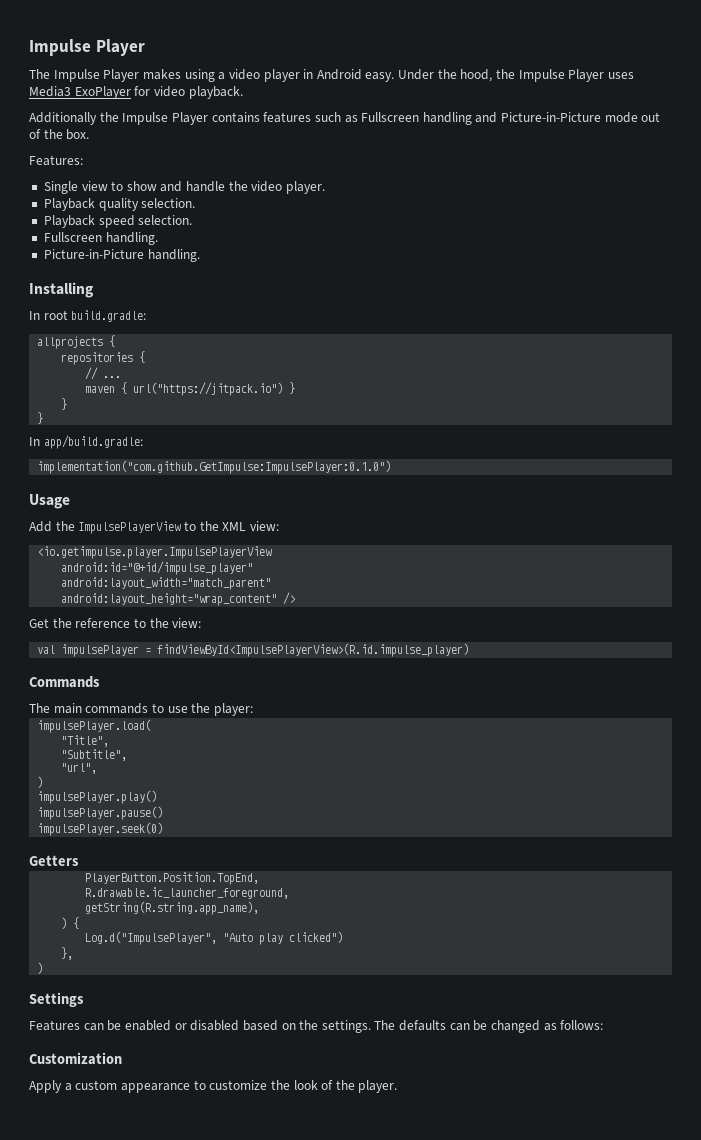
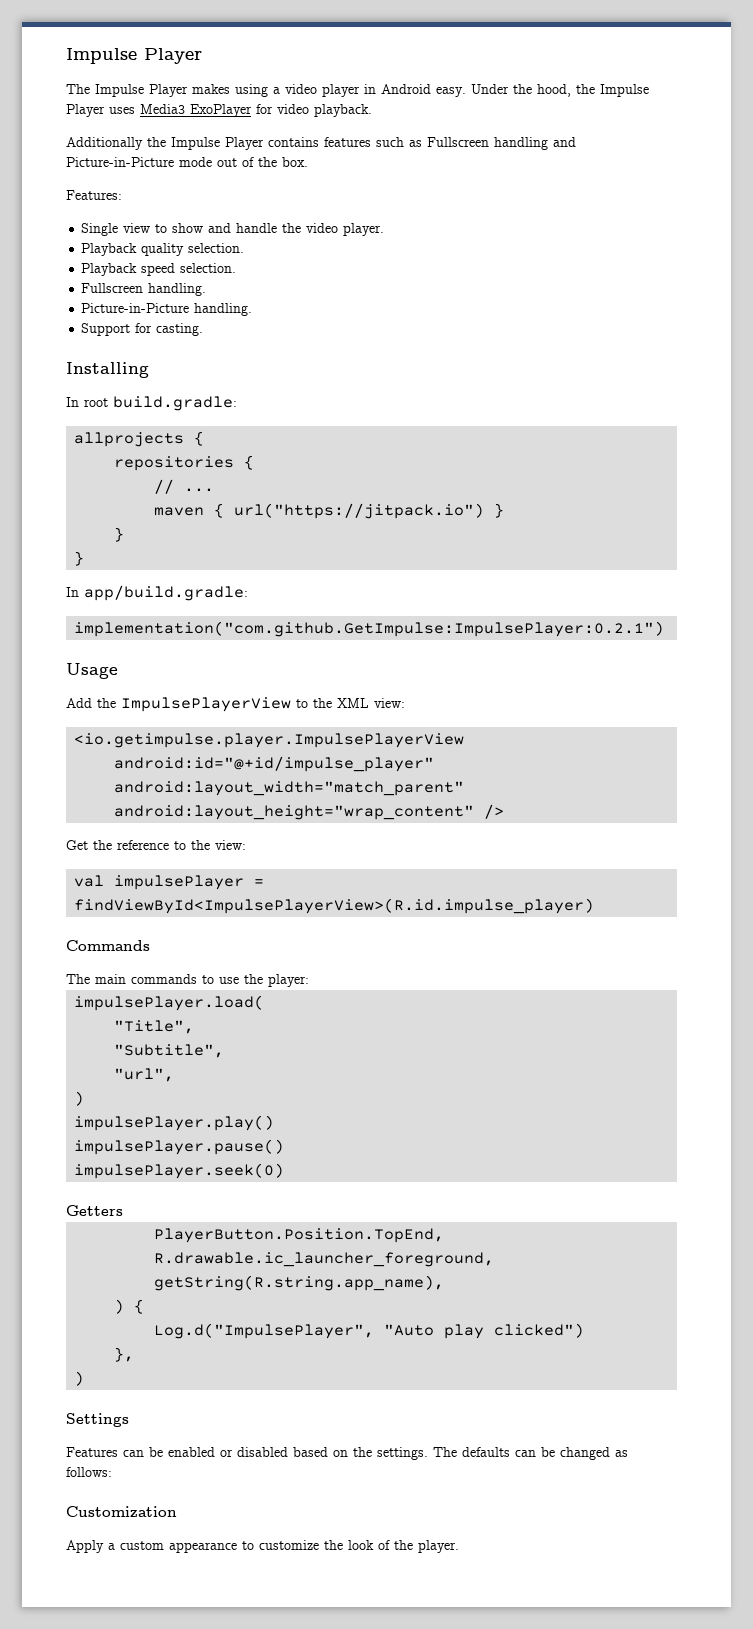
+ Support for casting.
- implementation("com.github.GetImpulse:ImpulsePlayer:0.1.0")
+ implementation("com.github.GetImpulse:ImpulsePlayer:0.2.1")

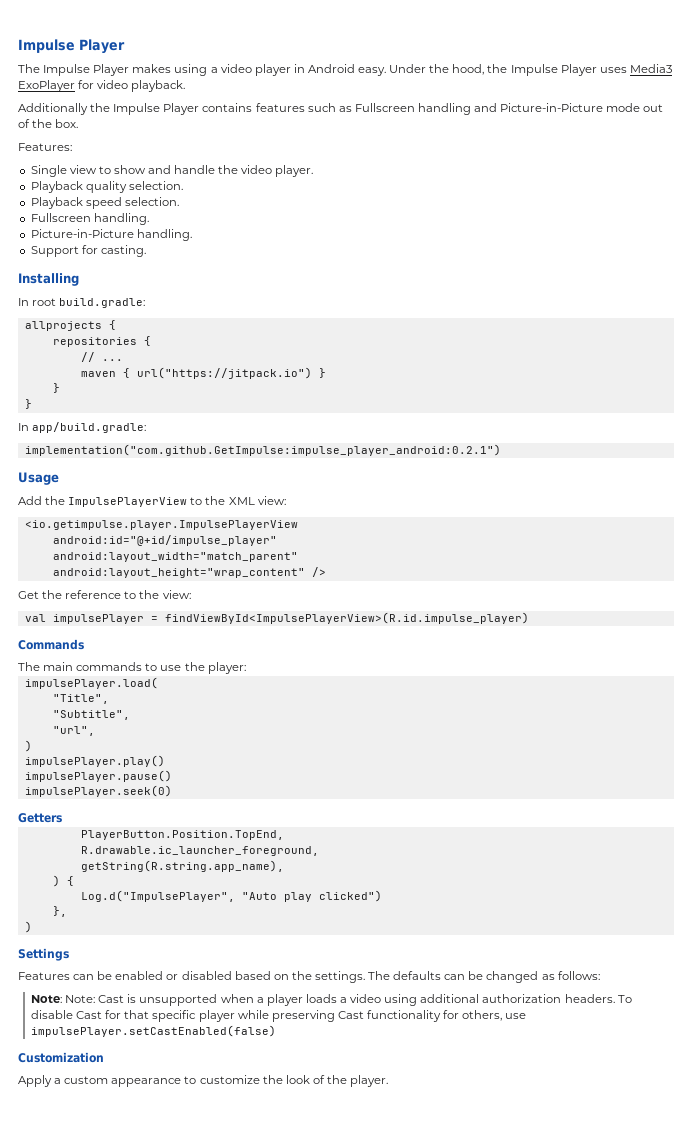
- implementation("com.github.GetImpulse:ImpulsePlayer:0.2.1")
+ implementation("com.github.GetImpulse:impulse_player_android:0.2.1")
+ Note: Note: Cast is unsupported when a player loads a video using additional authorization headers. To disable Cast for that specific player while preserving Cast functionality for others, use impulsePlayer.setCastEnabled(false)

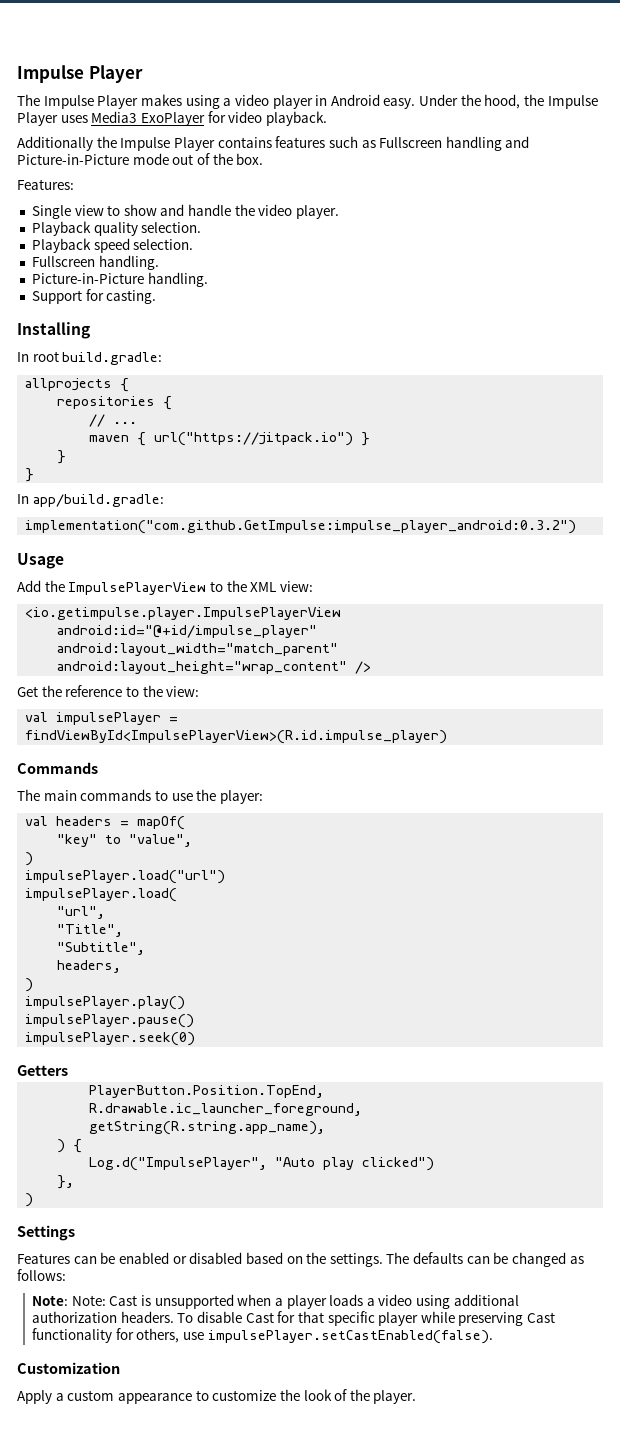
- implementation("com.github.GetImpulse:impulse_player_android:0.2.1")
+ implementation("com.github.GetImpulse:impulse_player_android:0.3.2")
+ val headers = mapOf(
+ "key" to "value",
+ )
+ impulsePlayer.load("url")
+ "url",
- "url",
+ headers,
- To disable Cast for that specific player while preserving Cast functionality for others, use impulsePlayer.setCastEnabled(false)
+ To disable Cast for that specific player while preserving Cast functionality for others, use impulsePlayer.setCastEnabled(false).

